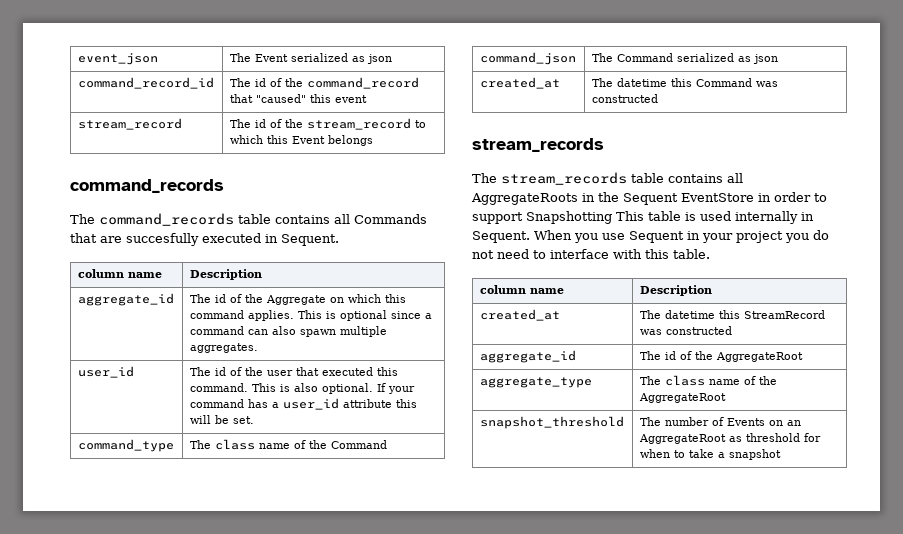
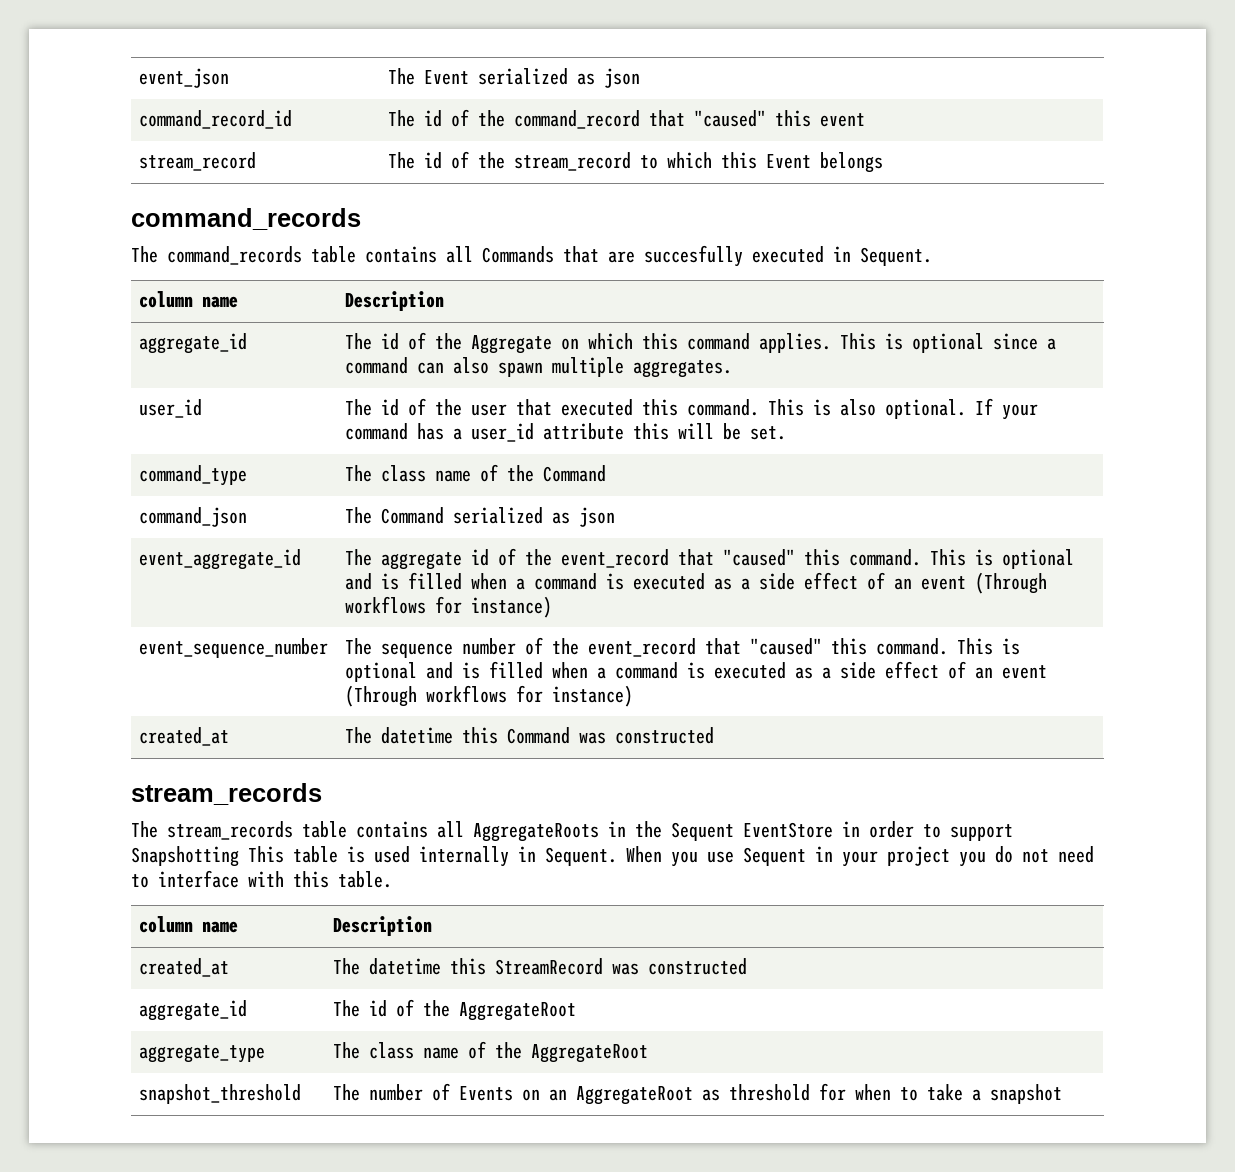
+ event_aggregate_id | The aggregate id of the event_record that "caused" this command. This is optional and is filled when a command is executed as a side effect of an event (Through workflows for instance)
+ event_sequence_number | The sequence number of the event_record that "caused" this command. This is optional and is filled when a command is executed as a side effect of an event (Through workflows for instance)

